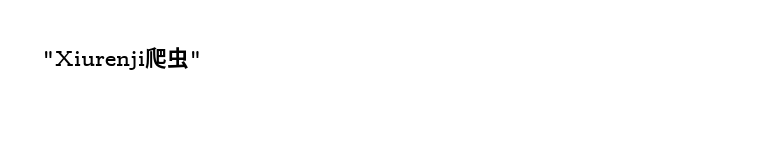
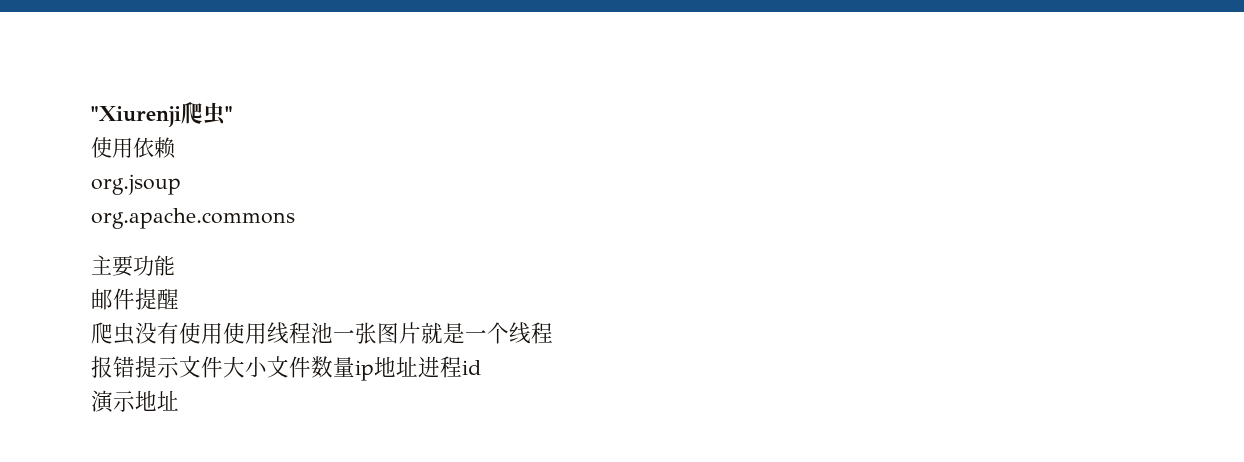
+ 使用依赖
+ org.jsoup
+ org.apache.commons
+ 主要功能
+ 邮件提醒
+ 爬虫没有使用使用线程池一张图片就是一个线程
+ 报错提示文件大小文件数量ip地址进程id
+ 演示地址

